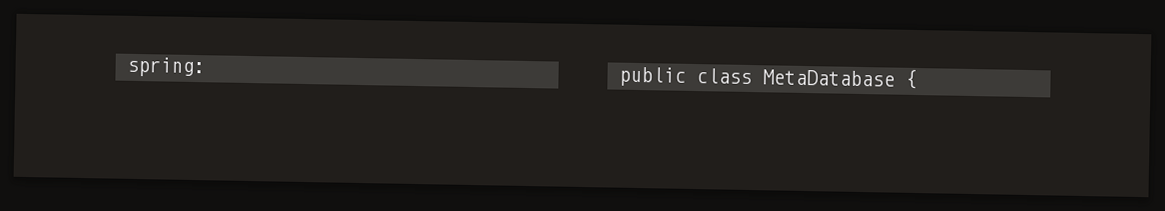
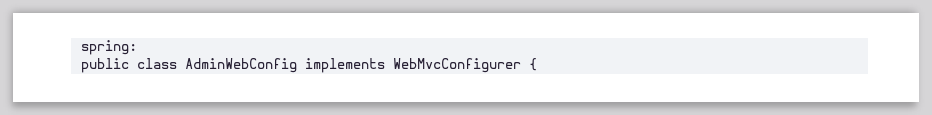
- public class MetaDatabase {
+ public class AdminWebConfig implements WebMvcConfigurer {

